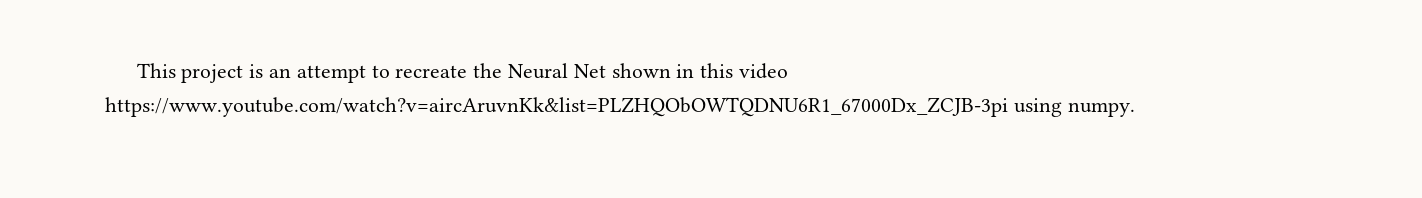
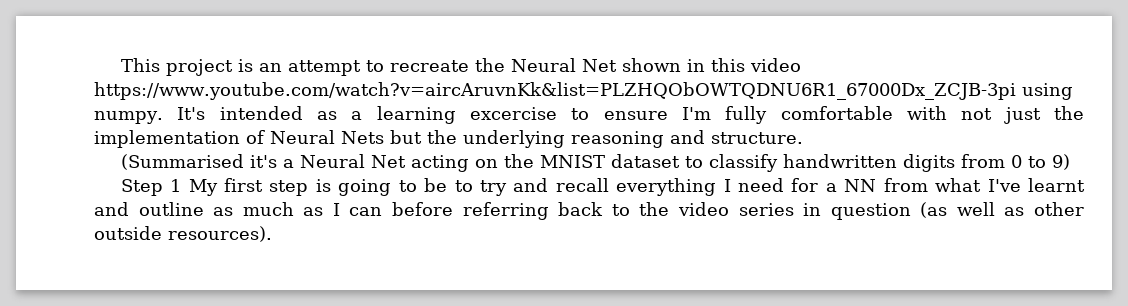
+ It's intended as a learning excercise to ensure I'm fully comfortable with not just the implementation of Neural Nets but the underlying reasoning and structure.
+ (Summarised it's a Neural Net acting on the MNIST dataset to classify handwritten digits from 0 to 9)
+ Step 1 My first step is going to be to try and recall everything I need for a NN from what I've learnt and outline as much as I can before referring back to the video series in question (as well as other outside resources).

